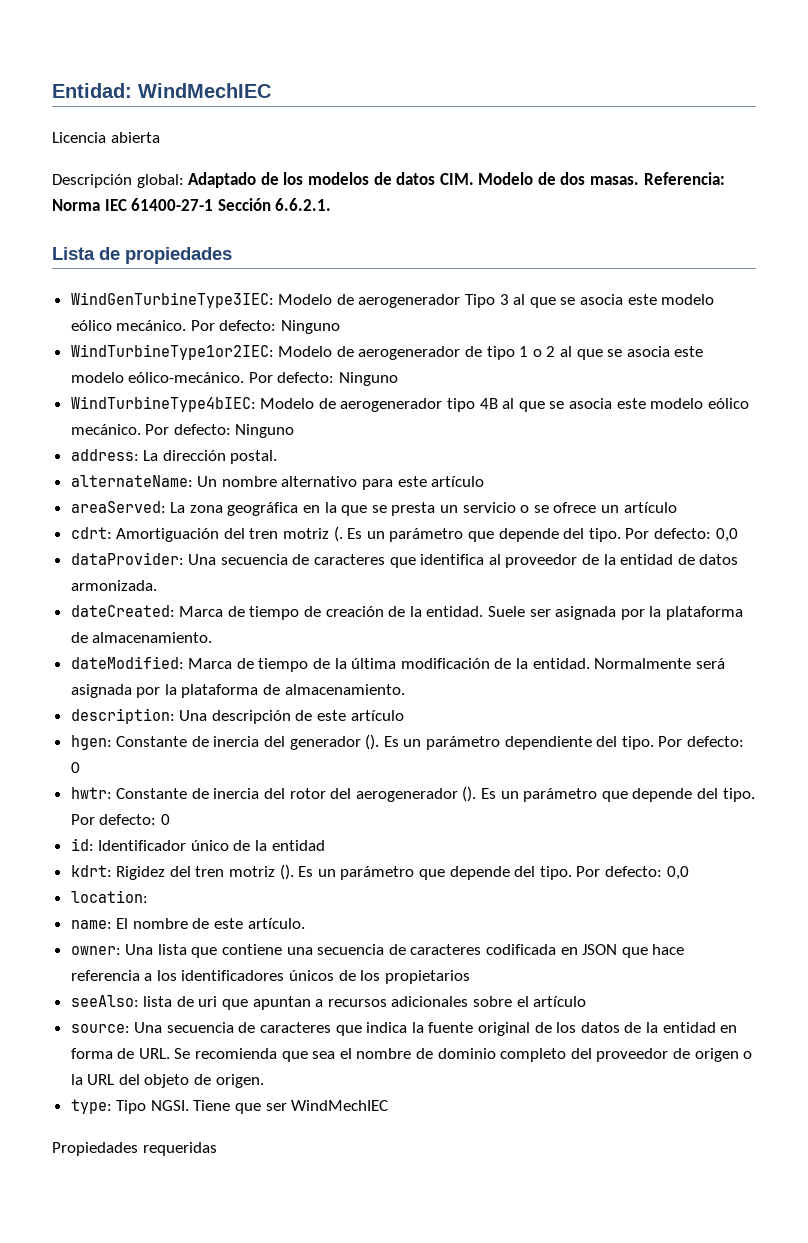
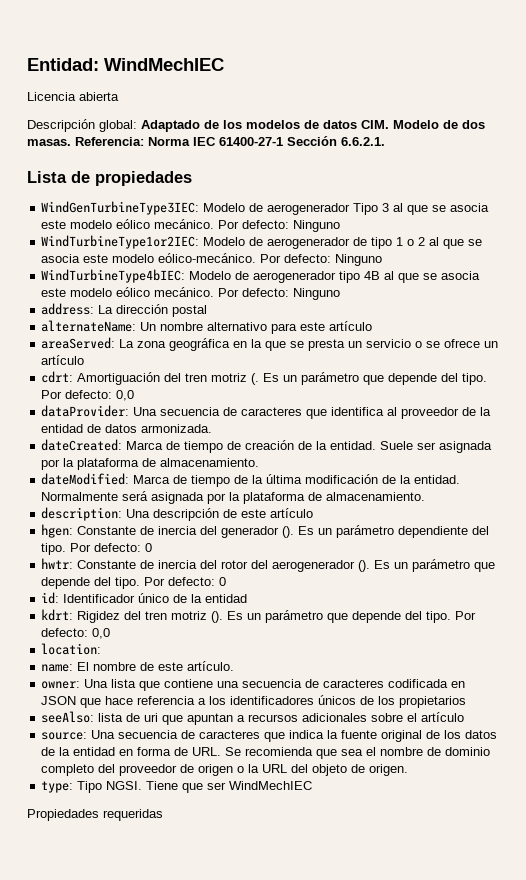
- address: La dirección postal.
+ address: La dirección postal

